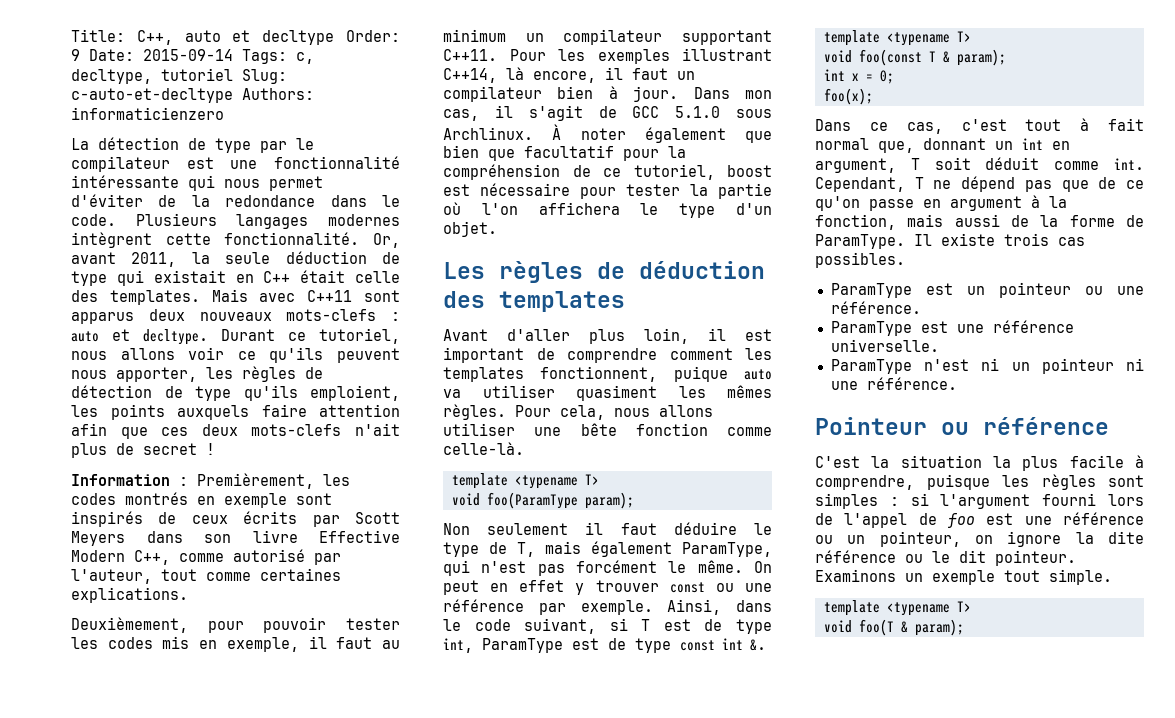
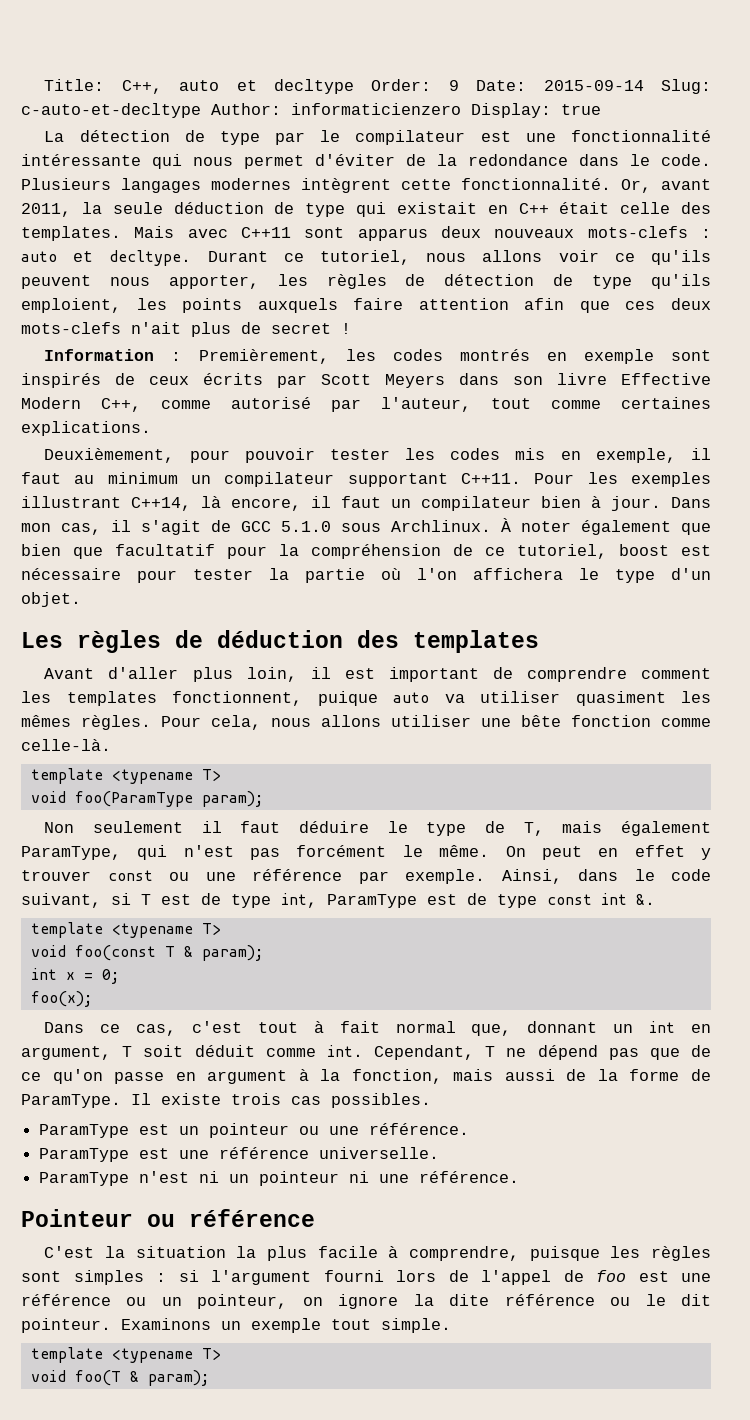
- Title: C++, auto et decltype Order: 9 Date: 2015-09-14 Tags: c, decltype, tutoriel Slug: c-auto-et-decltype Authors: informaticienzero
+ Title: C++, auto et decltype Order: 9 Date: 2015-09-14 Slug: c-auto-et-decltype Author: informaticienzero Display: true

